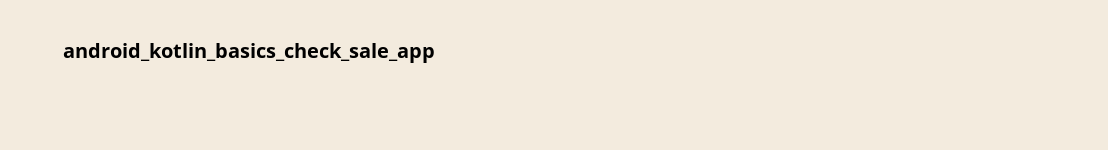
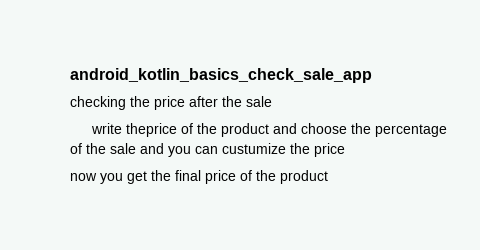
+ checking the price after the sale
+ write theprice of the product and choose the percentage of the sale and you can custumize the price
+ now you get the final price of the product

